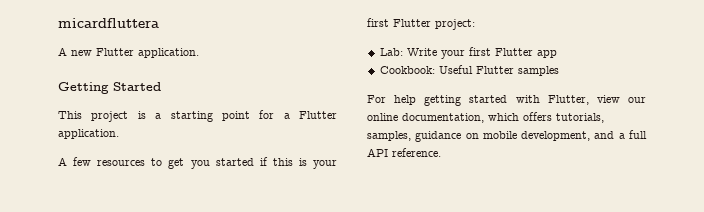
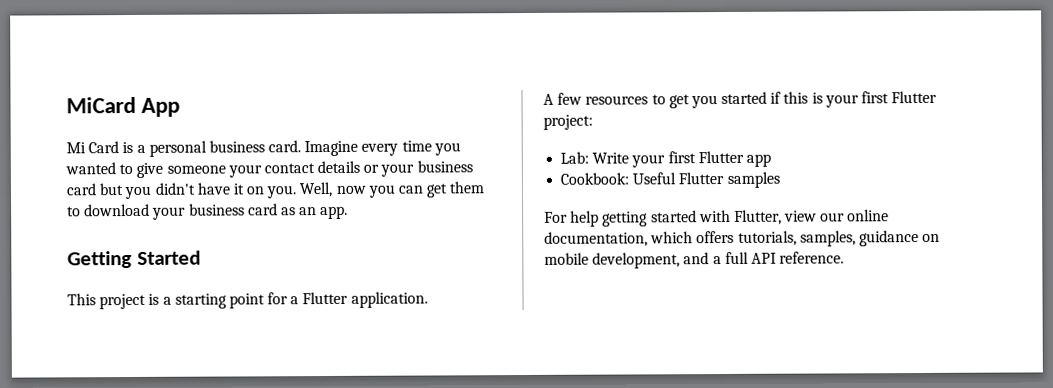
- micardfluttera
- A new Flutter application.
+ MiCard App
+ Mi Card is a personal business card. Imagine every time you wanted to give someone your contact details or your business card but you didn't have it on you. Well, now you can get them to download your business card as an app.

